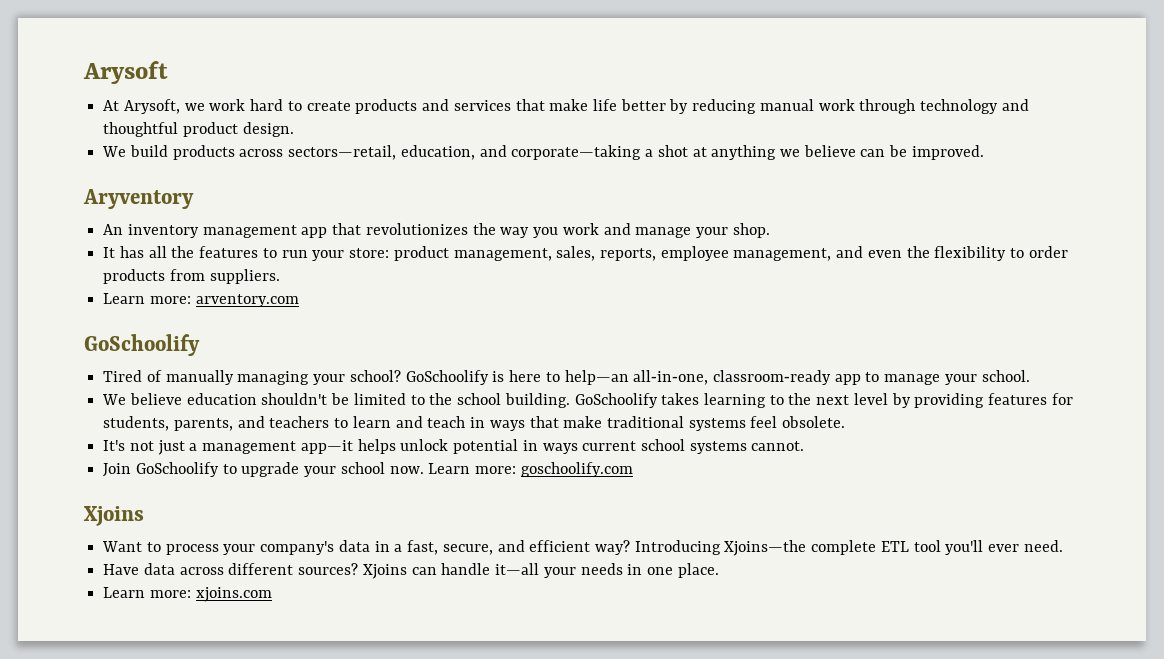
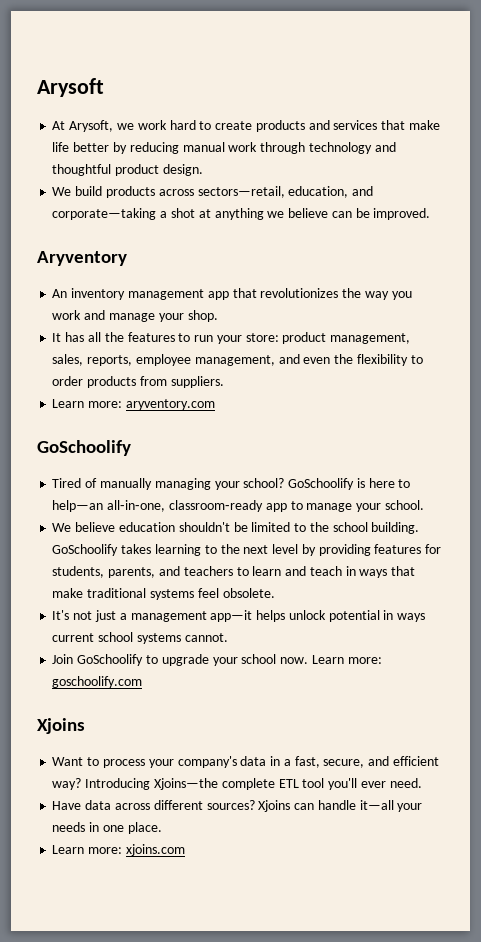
- Learn more: arventory.com
+ Learn more: aryventory.com

